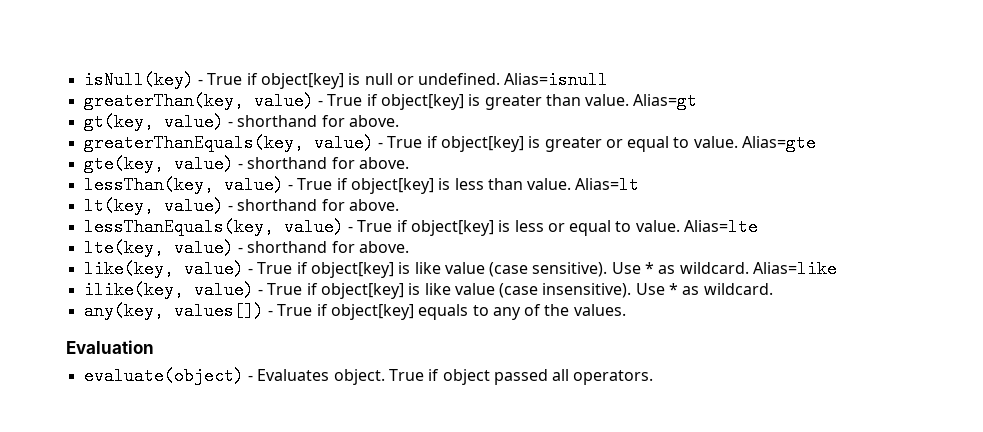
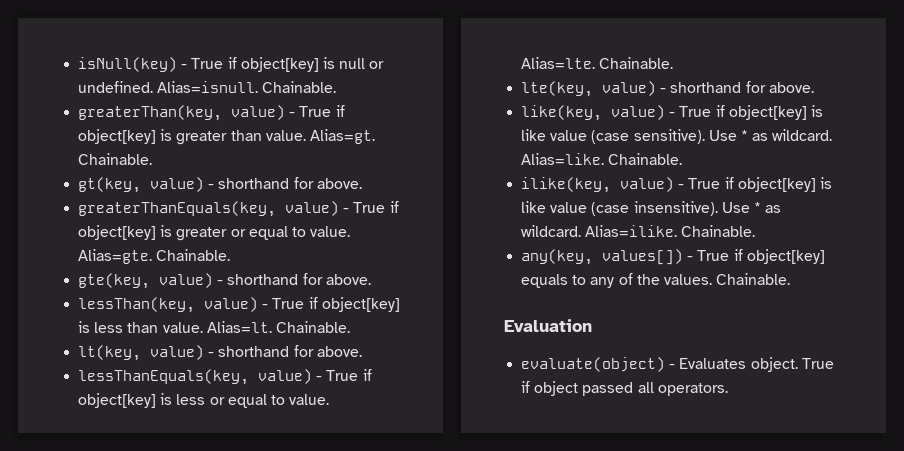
- Alias=isnull
+ Alias=isnull. Chainable.
- Alias=gt
+ Alias=gt. Chainable.
- Alias=gte
+ Alias=gte. Chainable.
- Alias=lt
+ Alias=lt. Chainable.
- Alias=lte
+ Alias=lte. Chainable.
- Alias=like
+ Alias=like. Chainable.
+ Alias=ilike. Chainable.
- any(key, values[]) - True if object[key] equals to any of the values.
+ any(key, values[]) - True if object[key] equals to any of the values. Chainable.

